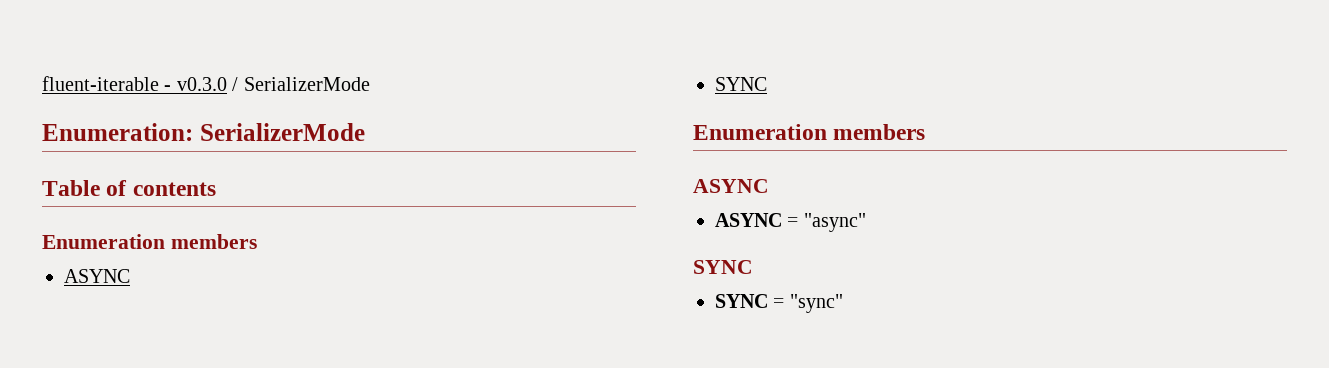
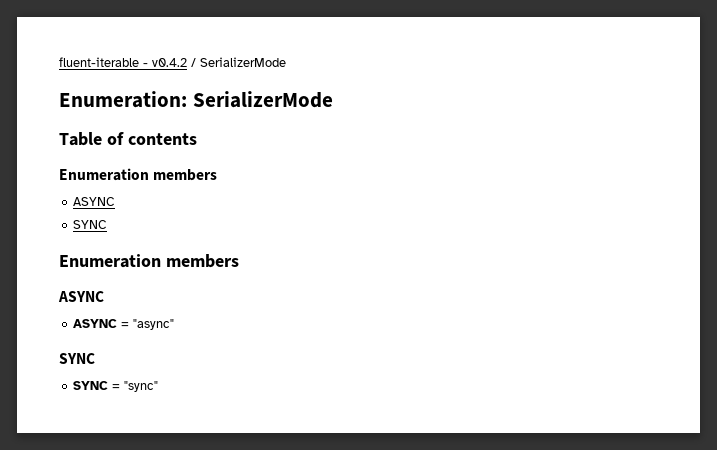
- fluent-iterable - v0.3.0 / SerializerMode
+ fluent-iterable - v0.4.2 / SerializerMode

